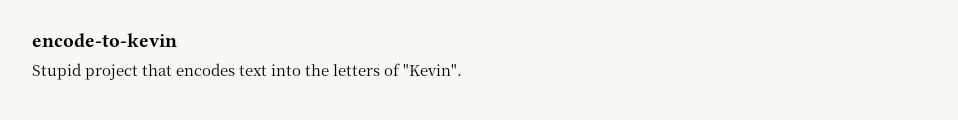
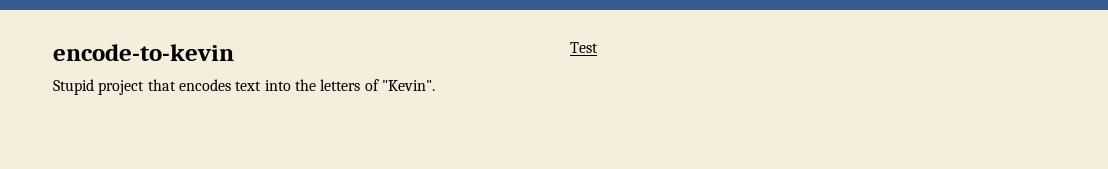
+ Test

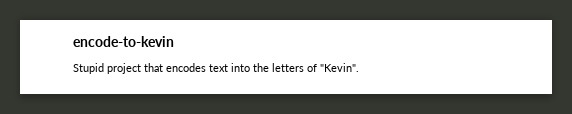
- Test

